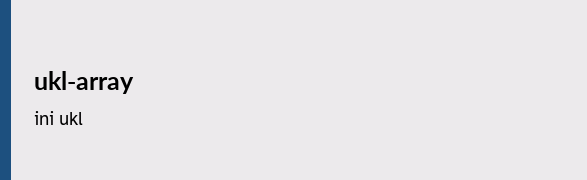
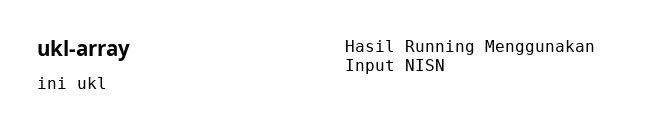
+ Hasil Running Menggunakan Input NISN

